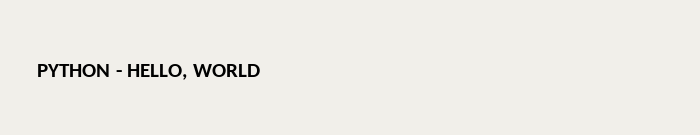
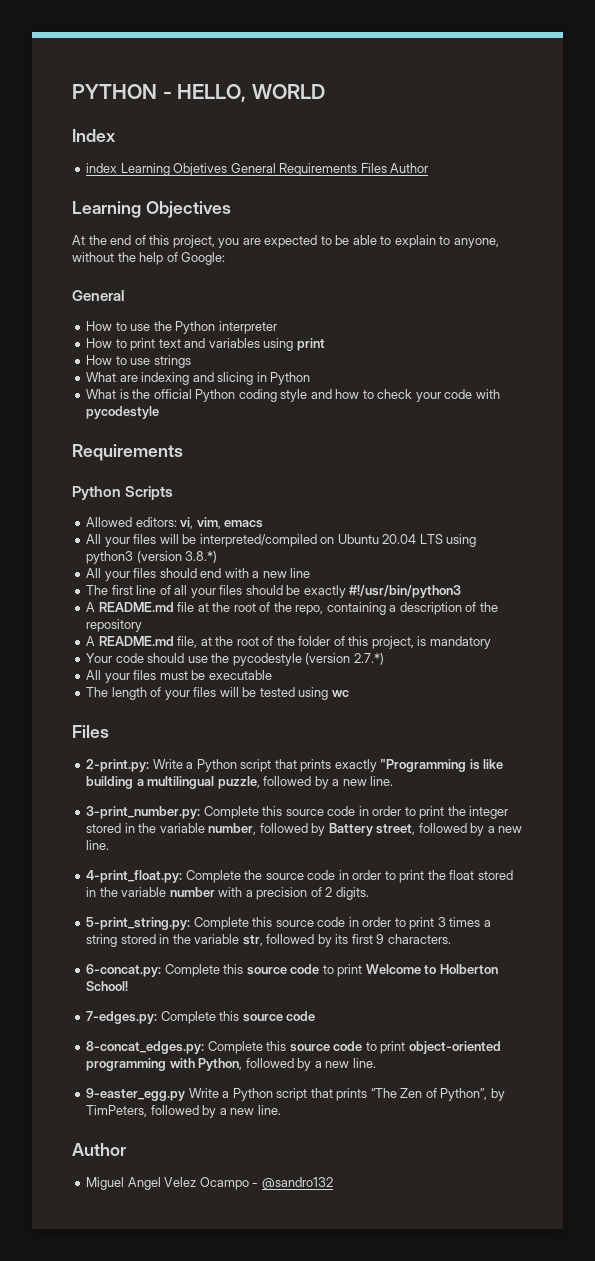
+ Index
+ index Learning Objetives General Requirements Files Author
+ Learning Objectives
+ At the end of this project, you are expected to be able to explain to anyone, without the help of Google:
+ General
+ How to use the Python interpreter
+ How to print text and variables using print
+ How to use strings
+ What are indexing and slicing in Python
+ What is the official Python coding style and how to check your code with pycodestyle
+ Requirements
+ Python Scripts
+ Allowed editors: vi, vim, emacs
+ All your files will be interpreted/compiled on Ubuntu 20.04 LTS using python3 (version 3.8.*)
+ All your files should end with a new line
+ The first line of all your files should be exactly #!/usr/bin/python3
+ A README.md file at the root of the repo, containing a description of the repository
+ A README.md file, at the root of the folder of this project, is mandatory
+ Your code should use the pycodestyle (version 2.7.*)
+ All your files must be executable
+ The length of your files will be tested using wc
+ Files
+ 2-print.py: Write a Python script that prints exactly "Programming is like building a multilingual puzzle, followed by a new line.
+ 3-print_number.py: Complete this source code in order to print the integer stored in the variable number, followed by Battery street, followed by a new line.
+ 4-print_float.py: Complete the source code in order to print the float stored in the variable number with a precision of 2 digits.
+ 5-print_string.py: Complete this source code in order to print 3 times a string stored in the variable str, followed by its first 9 characters.
+ 6-concat.py: Complete this source code to print Welcome to Holberton School!
+ 7-edges.py: Complete this source code
+ 8-concat_edges.py: Complete this source code to print object-oriented programming with Python, followed by a new line.
+ 9-easter_egg.py Write a Python script that prints “The Zen of Python”, by TimPeters, followed by a new line.
+ Author
+ Miguel Angel Velez Ocampo - @sandro132

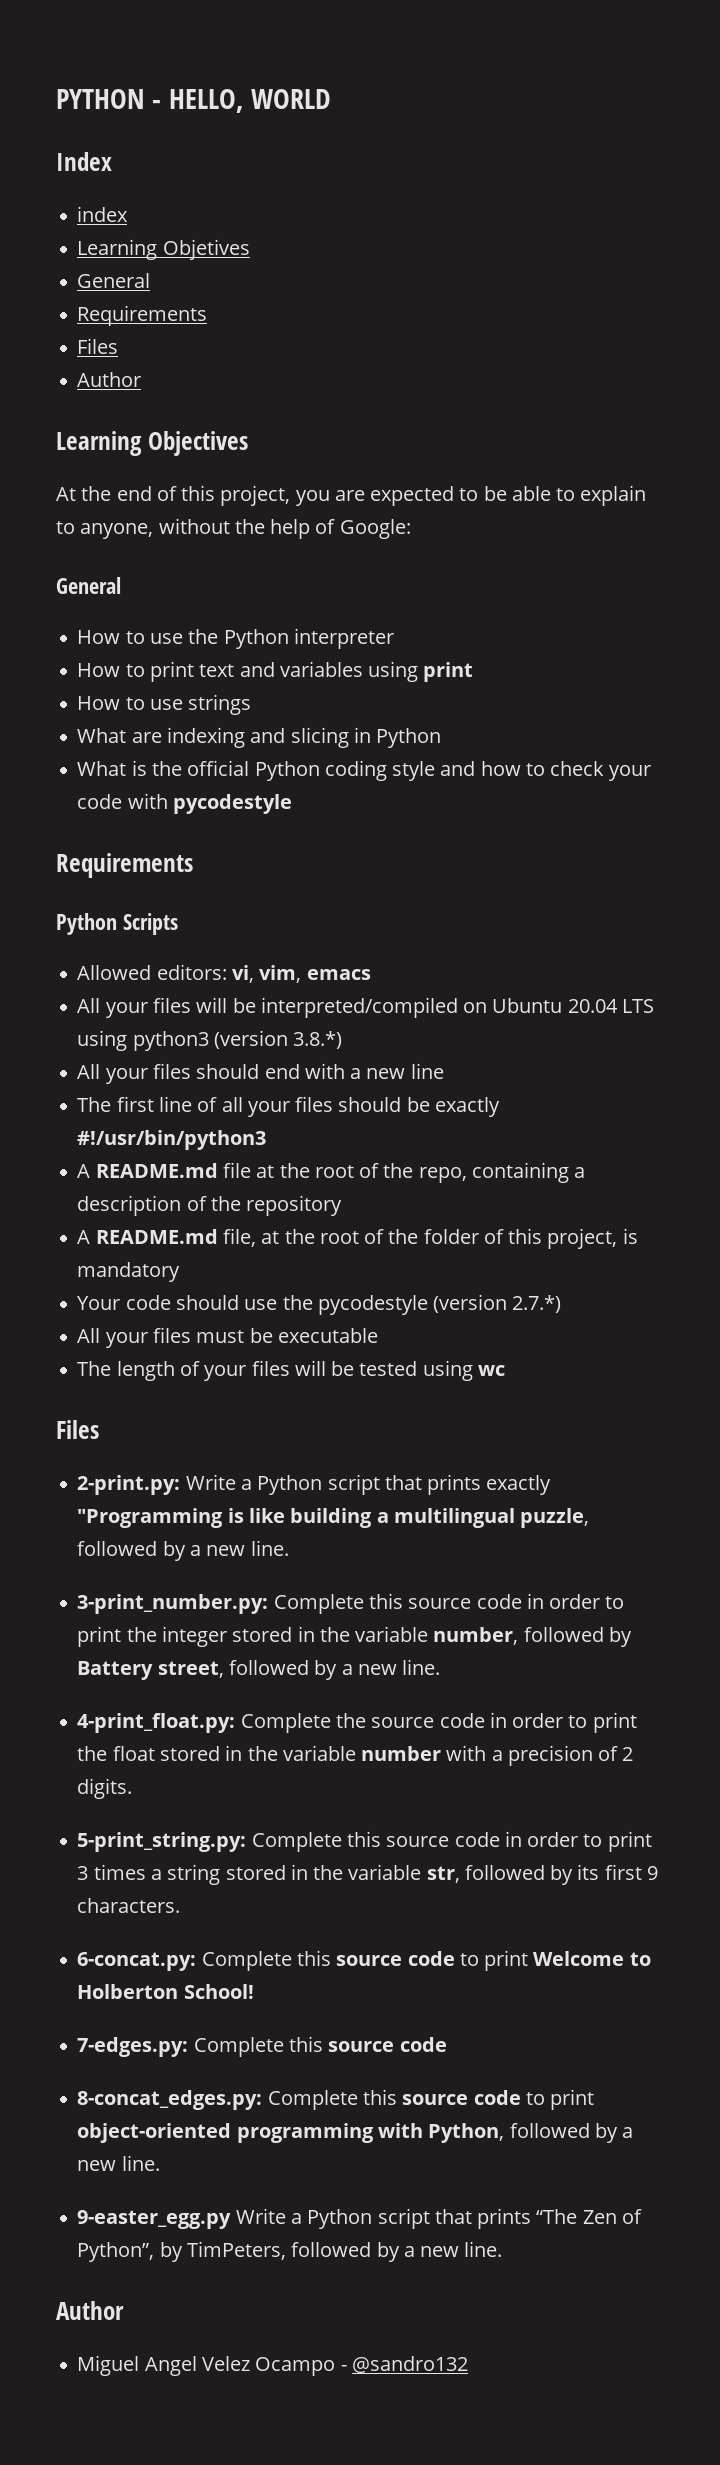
- index Learning Objetives General Requirements Files Author
+ index
+ Learning Objetives
+ General
+ Requirements
+ Files
+ Author

